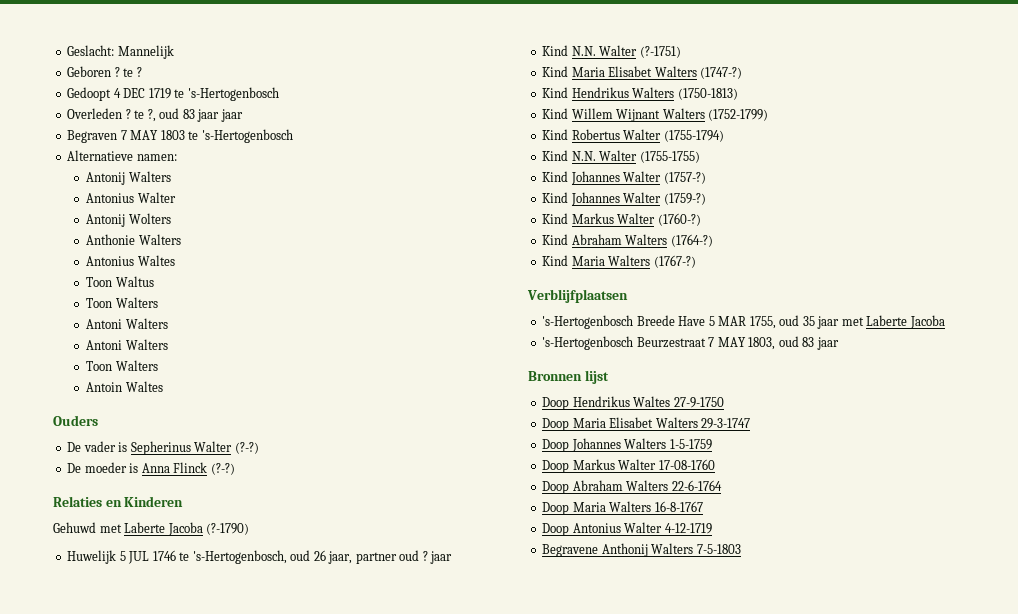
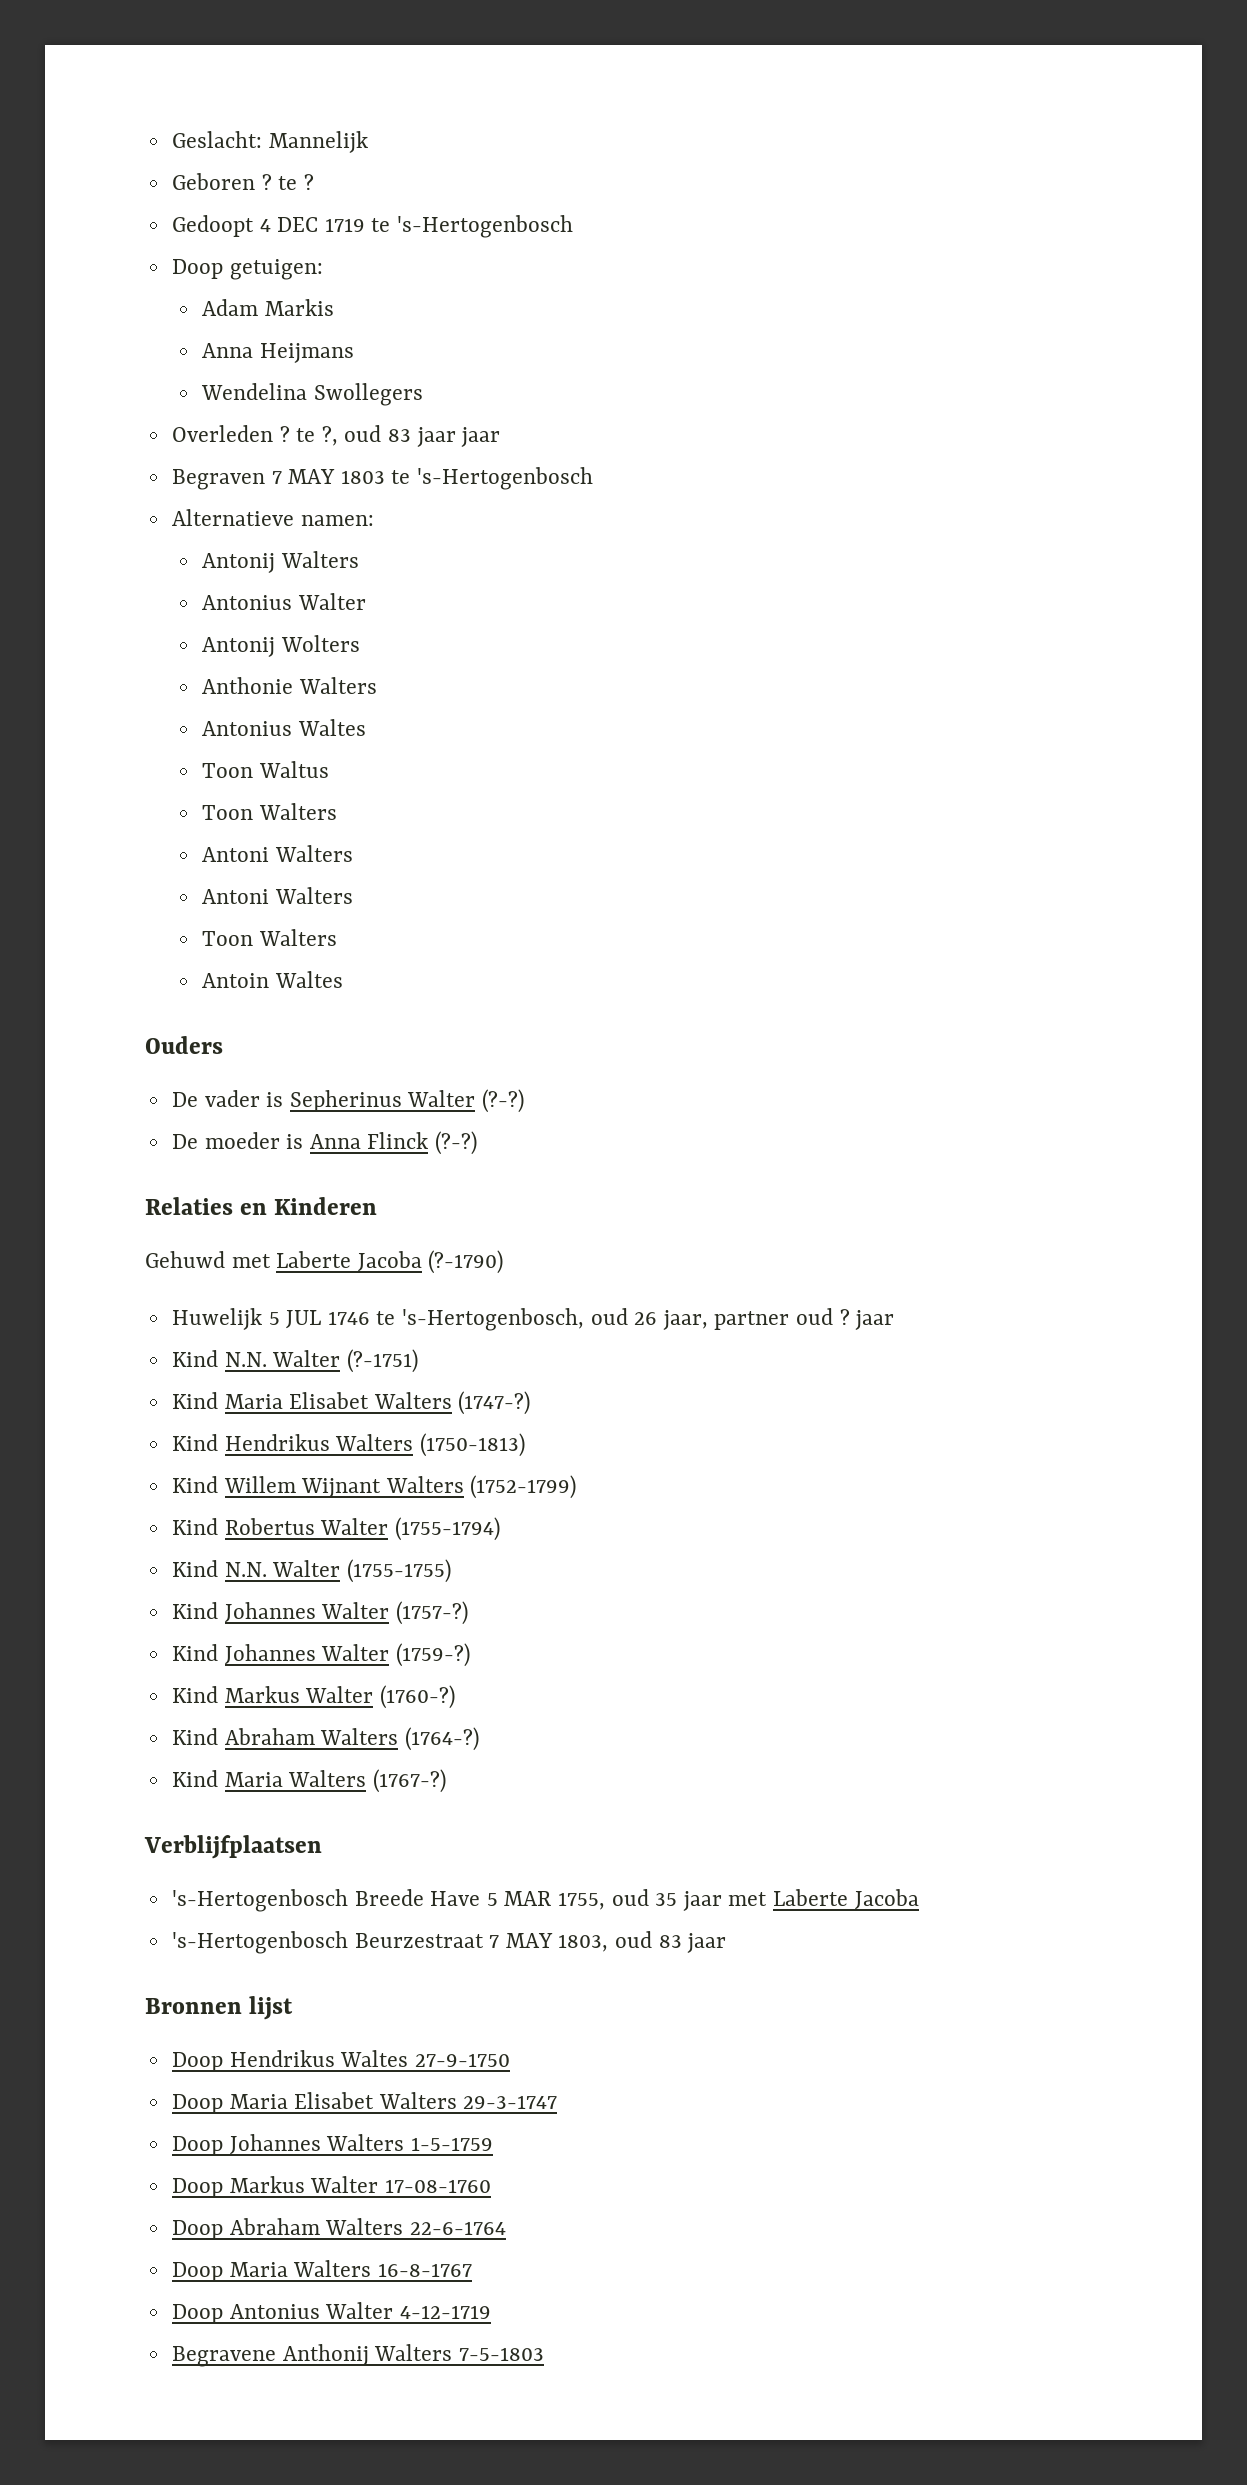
+ Doop getuigen:
+ Adam Markis
+ Anna Heijmans
+ Wendelina Swollegers

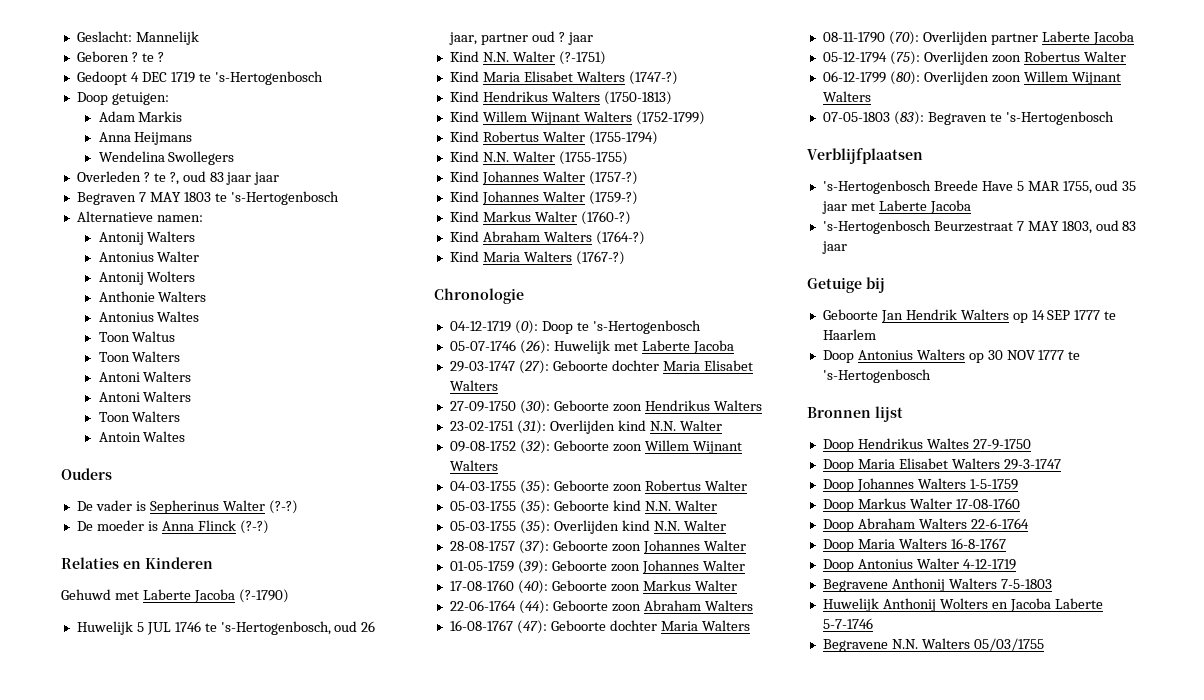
+ Chronologie
+ 04-12-1719 (0): Doop te 's-Hertogenbosch
+ 05-07-1746 (26): Huwelijk met Laberte Jacoba
+ 29-03-1747 (27): Geboorte dochter Maria Elisabet Walters
+ 27-09-1750 (30): Geboorte zoon Hendrikus Walters
+ 23-02-1751 (31): Overlijden kind N.N. Walter
+ 09-08-1752 (32): Geboorte zoon Willem Wijnant Walters
+ 04-03-1755 (35): Geboorte zoon Robertus Walter
+ 05-03-1755 (35): Geboorte kind N.N. Walter
+ 05-03-1755 (35): Overlijden kind N.N. Walter
+ 28-08-1757 (37): Geboorte zoon Johannes Walter
+ 01-05-1759 (39): Geboorte zoon Johannes Walter
+ 17-08-1760 (40): Geboorte zoon Markus Walter
+ 22-06-1764 (44): Geboorte zoon Abraham Walters
+ 16-08-1767 (47): Geboorte dochter Maria Walters
+ 08-11-1790 (70): Overlijden partner Laberte Jacoba
+ 05-12-1794 (75): Overlijden zoon Robertus Walter
+ 06-12-1799 (80): Overlijden zoon Willem Wijnant Walters
+ 07-05-1803 (83): Begraven te 's-Hertogenbosch
+ Getuige bij
+ Geboorte Jan Hendrik Walters op 14 SEP 1777 te Haarlem
+ Doop Antonius Walters op 30 NOV 1777 te 's-Hertogenbosch
+ Huwelijk Anthonij Wolters en Jacoba Laberte 5-7-1746
+ Begravene N.N. Walters 05/03/1755

